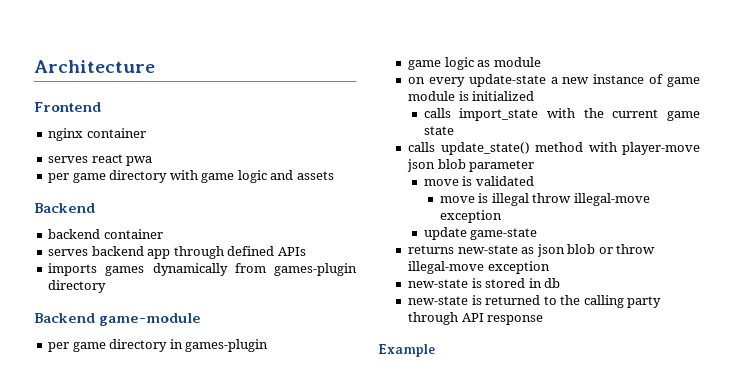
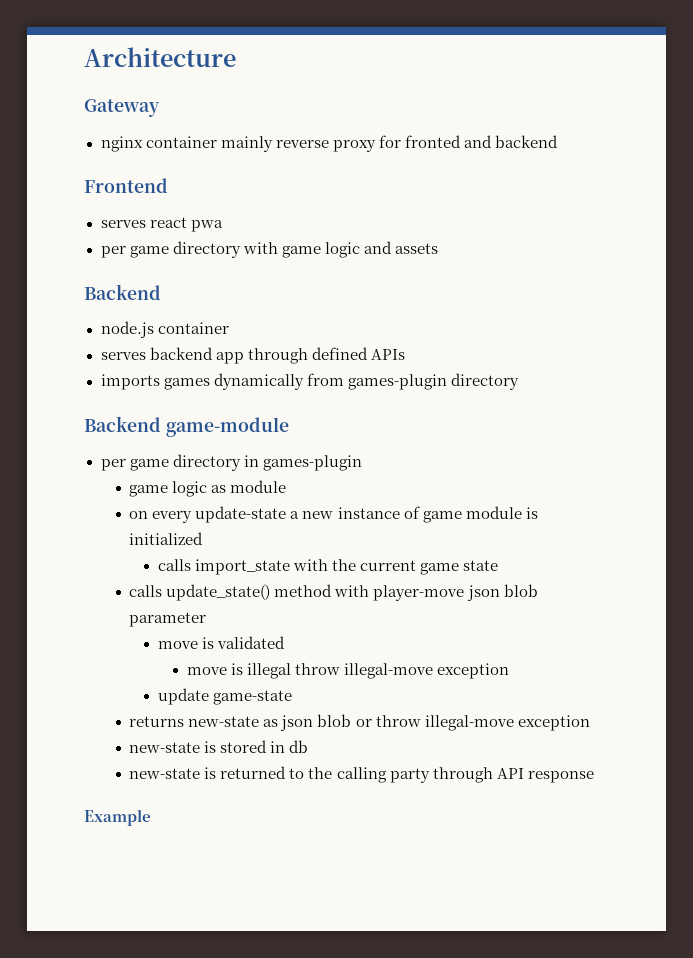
- Frontend
+ Gateway
- nginx container
+ nginx container mainly reverse proxy for fronted and backend
+ Frontend
- backend container
+ node.js container

